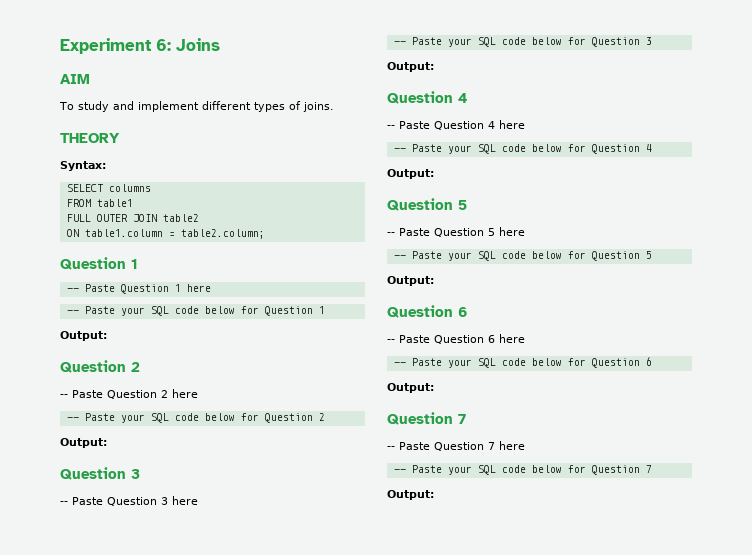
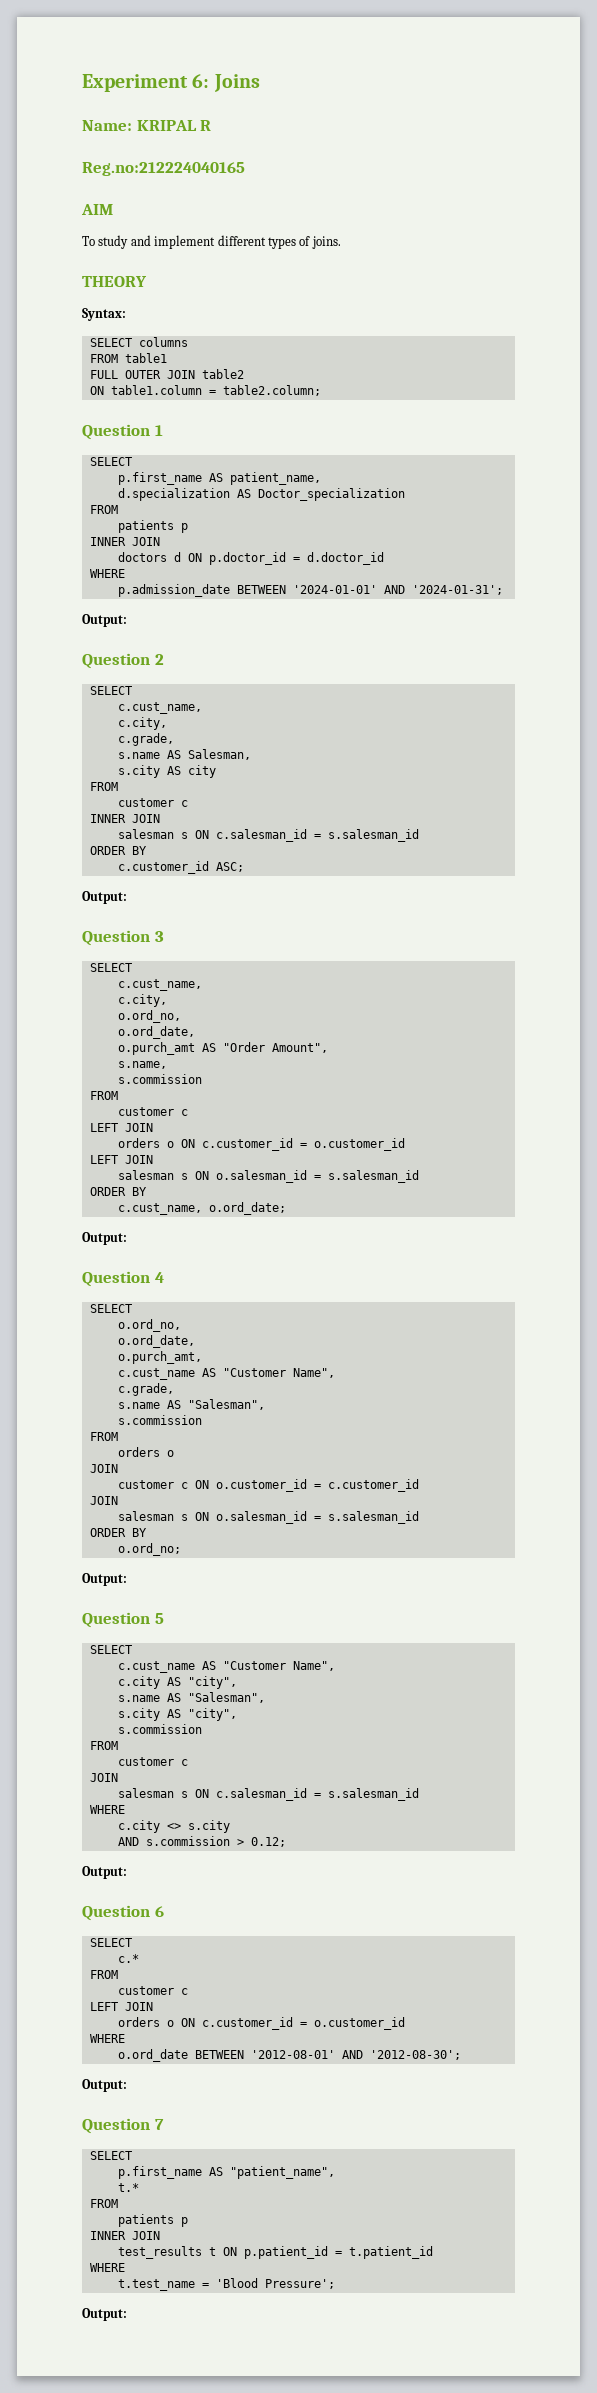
+ Name: KRIPAL R
+ Reg.no:212224040165
  ON table1.column = table2.column;
  Question 1
- -- Paste Question 1 here
- -- Paste your SQL code below for Question 1
+ SELECT
+ p.first_name AS patient_name,
+ d.specialization AS Doctor_specialization
+ FROM
+ patients p
+ INNER JOIN
+ doctors d ON p.doctor_id = d.doctor_id
+ WHERE
+ p.admission_date BETWEEN '2024-01-01' AND '2024-01-31';
  Output:
  Question 2
- -- Paste Question 2 here
- -- Paste your SQL code below for Question 2
+ SELECT
+ c.cust_name,
+ c.city,
+ c.grade,
+ s.name AS Salesman,
+ s.city AS city
+ FROM
+ customer c
+ INNER JOIN
+ salesman s ON c.salesman_id = s.salesman_id
+ ORDER BY
+ c.customer_id ASC;
  Output:
  Question 3
- -- Paste Question 3 here
- -- Paste your SQL code below for Question 3
+ SELECT
+ c.cust_name,
+ c.city,
+ o.ord_no,
+ o.ord_date,
+ o.purch_amt AS "Order Amount",
+ s.name,
+ s.commission
+ FROM
+ customer c
+ LEFT JOIN
+ orders o ON c.customer_id = o.customer_id
+ LEFT JOIN
+ salesman s ON o.salesman_id = s.salesman_id
+ ORDER BY
+ c.cust_name, o.ord_date;
  Output:
  Question 4
- -- Paste Question 4 here
- -- Paste your SQL code below for Question 4
+ SELECT
+ o.ord_no,
+ o.ord_date,
+ o.purch_amt,
+ c.cust_name AS "Customer Name",
+ c.grade,
+ s.name AS "Salesman",
+ s.commission
+ FROM
+ orders o
+ JOIN
+ customer c ON o.customer_id = c.customer_id
+ JOIN
+ salesman s ON o.salesman_id = s.salesman_id
+ ORDER BY
+ o.ord_no;
  Output:
  Question 5
- -- Paste Question 5 here
- -- Paste your SQL code below for Question 5
+ SELECT
+ c.cust_name AS "Customer Name",
+ c.city AS "city",
+ s.name AS "Salesman",
+ s.city AS "city",
+ s.commission
+ FROM
+ customer c
+ JOIN
+ salesman s ON c.salesman_id = s.salesman_id
+ WHERE
+ c.city <> s.city
+ AND s.commission > 0.12;
  Output:
  Question 6
- -- Paste Question 6 here
- -- Paste your SQL code below for Question 6
+ SELECT
+ c.*
+ FROM
+ customer c
+ LEFT JOIN
+ orders o ON c.customer_id = o.customer_id
+ WHERE
+ o.ord_date BETWEEN '2012-08-01' AND '2012-08-30';
  Output:
  Question 7
- -- Paste Question 7 here
- -- Paste your SQL code below for Question 7
+ SELECT
+ p.first_name AS "patient_name",
+ t.*
+ FROM
+ patients p
+ INNER JOIN
+ test_results t ON p.patient_id = t.patient_id
+ WHERE
+ t.test_name = 'Blood Pressure';

